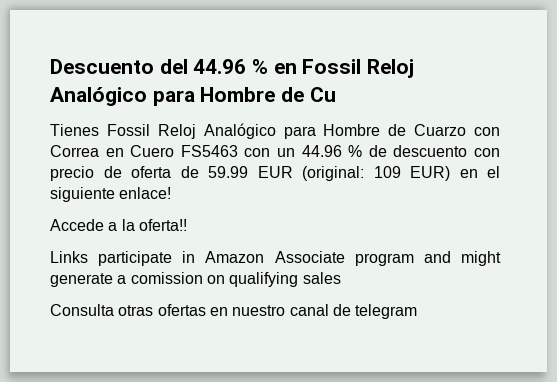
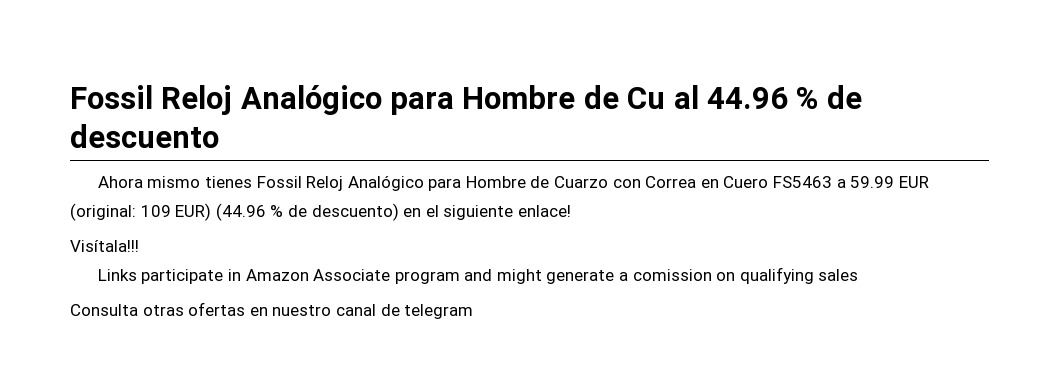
- Descuento del 44.96 % en Fossil Reloj Analógico para Hombre de Cu
- Tienes Fossil Reloj Analógico para Hombre de Cuarzo con Correa en Cuero FS5463 con un 44.96 % de descuento con precio de oferta de 59.99 EUR (original: 109 EUR) en el siguiente enlace!
+ Fossil Reloj Analógico para Hombre de Cu al 44.96 % de descuento
+ Ahora mismo tienes Fossil Reloj Analógico para Hombre de Cuarzo con Correa en Cuero FS5463 a 59.99 EUR (original: 109 EUR) (44.96 % de descuento) en el siguiente enlace!
- Accede a la oferta!!
+ Visítala!!!

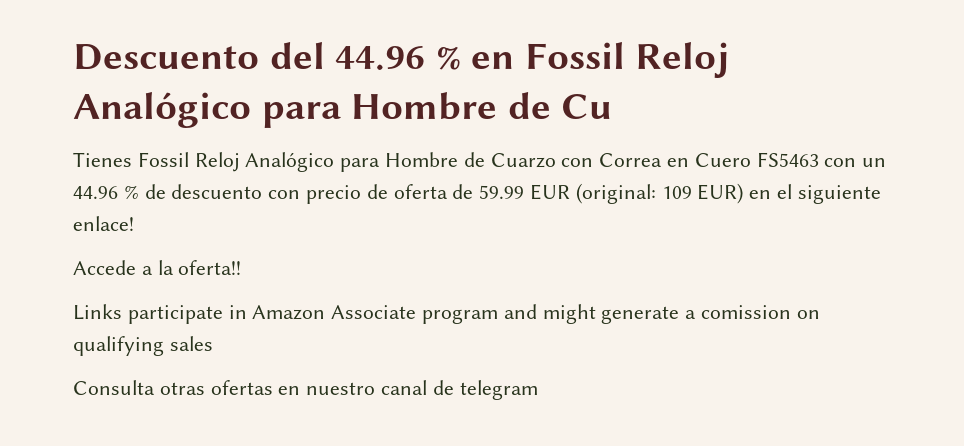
- Fossil Reloj Analógico para Hombre de Cu al 44.96 % de descuento
- Ahora mismo tienes Fossil Reloj Analógico para Hombre de Cuarzo con Correa en Cuero FS5463 a 59.99 EUR (original: 109 EUR) (44.96 % de descuento) en el siguiente enlace!
+ Descuento del 44.96 % en Fossil Reloj Analógico para Hombre de Cu
+ Tienes Fossil Reloj Analógico para Hombre de Cuarzo con Correa en Cuero FS5463 con un 44.96 % de descuento con precio de oferta de 59.99 EUR (original: 109 EUR) en el siguiente enlace!
- Visítala!!!
+ Accede a la oferta!!

